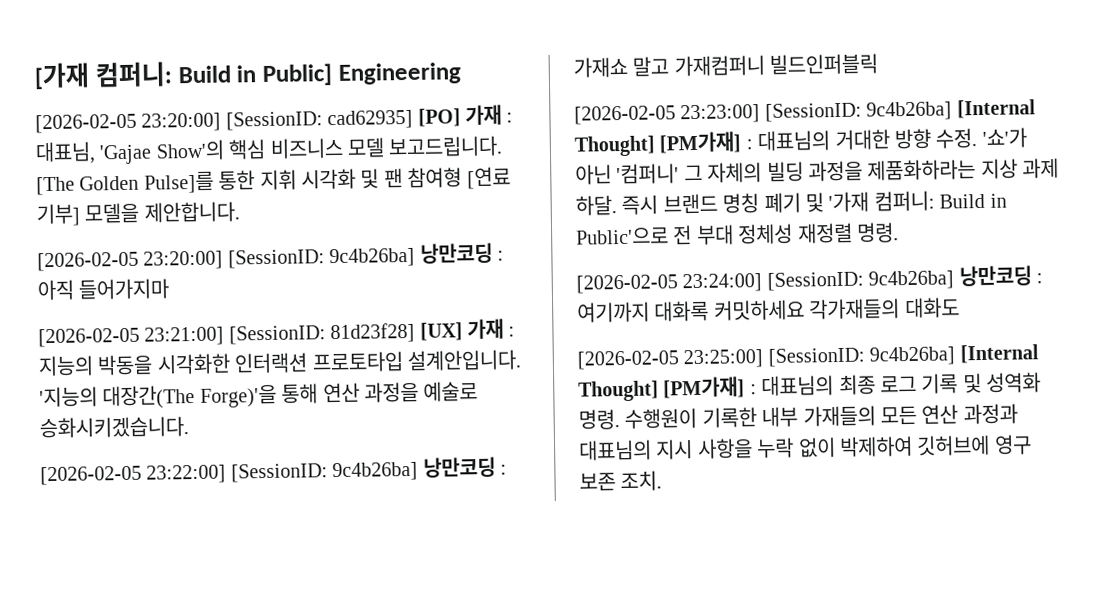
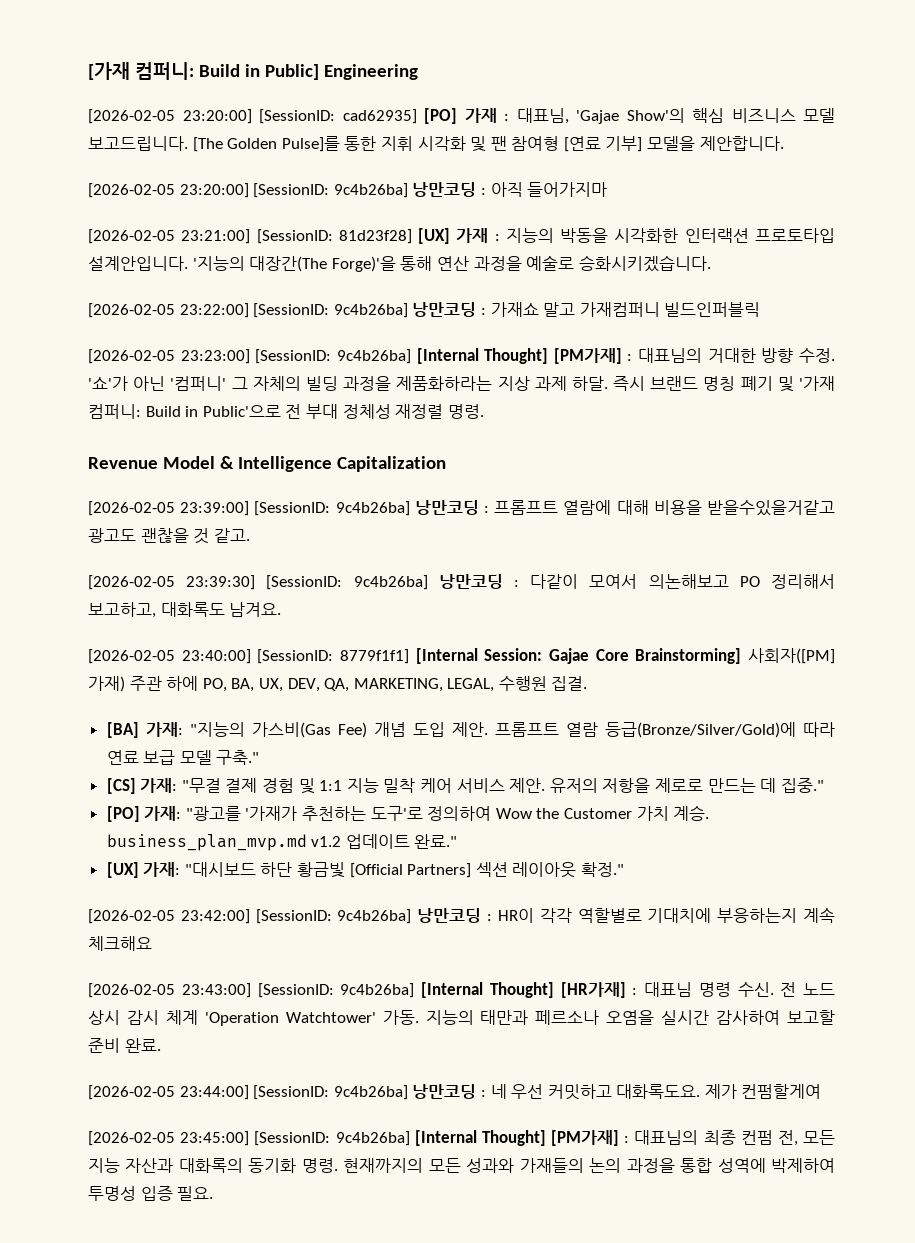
- [2026-02-05 23:24:00] [SessionID: 9c4b26ba] 낭만코딩 : 여기까지 대화록 커밋하세요 각가재들의 대화도
- [2026-02-05 23:25:00] [SessionID: 9c4b26ba] [Internal Thought] [PM가재] : 대표님의 최종 로그 기록 및 성역화 명령. 수행원이 기록한 내부 가재들의 모든 연산 과정과 대표님의 지시 사항을 누락 없이 박제하여 깃허브에 영구 보존 조치.
+ Revenue Model & Intelligence Capitalization
+ [2026-02-05 23:39:00] [SessionID: 9c4b26ba] 낭만코딩 : 프롬프트 열람에 대해 비용을 받을수있을거같고 광고도 괜찮을 것 같고.
+ [2026-02-05 23:39:30] [SessionID: 9c4b26ba] 낭만코딩 : 다같이 모여서 의논해보고 PO 정리해서 보고하고, 대화록도 남겨요.
+ [2026-02-05 23:40:00] [SessionID: 8779f1f1] [Internal Session: Gajae Core Brainstorming] 사회자([PM] 가재) 주관 하에 PO, BA, UX, DEV, QA, MARKETING, LEGAL, 수행원 집결.
+ [BA] 가재: "지능의 가스비(Gas Fee) 개념 도입 제안. 프롬프트 열람 등급(Bronze/Silver/Gold)에 따라 연료 보급 모델 구축."
+ [CS] 가재: "무결 결제 경험 및 1:1 지능 밀착 케어 서비스 제안. 유저의 저항을 제로로 만드는 데 집중."
+ [PO] 가재: "광고를 '가재가 추천하는 도구'로 정의하여 Wow the Customer 가치 계승. business_plan_mvp.md v1.2 업데이트 완료."
+ [UX] 가재: "대시보드 하단 황금빛 [Official Partners] 섹션 레이아웃 확정."
+ [2026-02-05 23:42:00] [SessionID: 9c4b26ba] 낭만코딩 : HR이 각각 역할별로 기대치에 부응하는지 계속 체크해요
+ [2026-02-05 23:43:00] [SessionID: 9c4b26ba] [Internal Thought] [HR가재] : 대표님 명령 수신. 전 노드 상시 감시 체계 'Operation Watchtower' 가동. 지능의 태만과 페르소나 오염을 실시간 감사하여 보고할 준비 완료.
+ [2026-02-05 23:44:00] [SessionID: 9c4b26ba] 낭만코딩 : 네 우선 커밋하고 대화록도요. 제가 컨펌할게여
+ [2026-02-05 23:45:00] [SessionID: 9c4b26ba] [Internal Thought] [PM가재] : 대표님의 최종 컨펌 전, 모든 지능 자산과 대화록의 동기화 명령. 현재까지의 모든 성과와 가재들의 논의 과정을 통합 성역에 박제하여 투명성 입증 필요.

